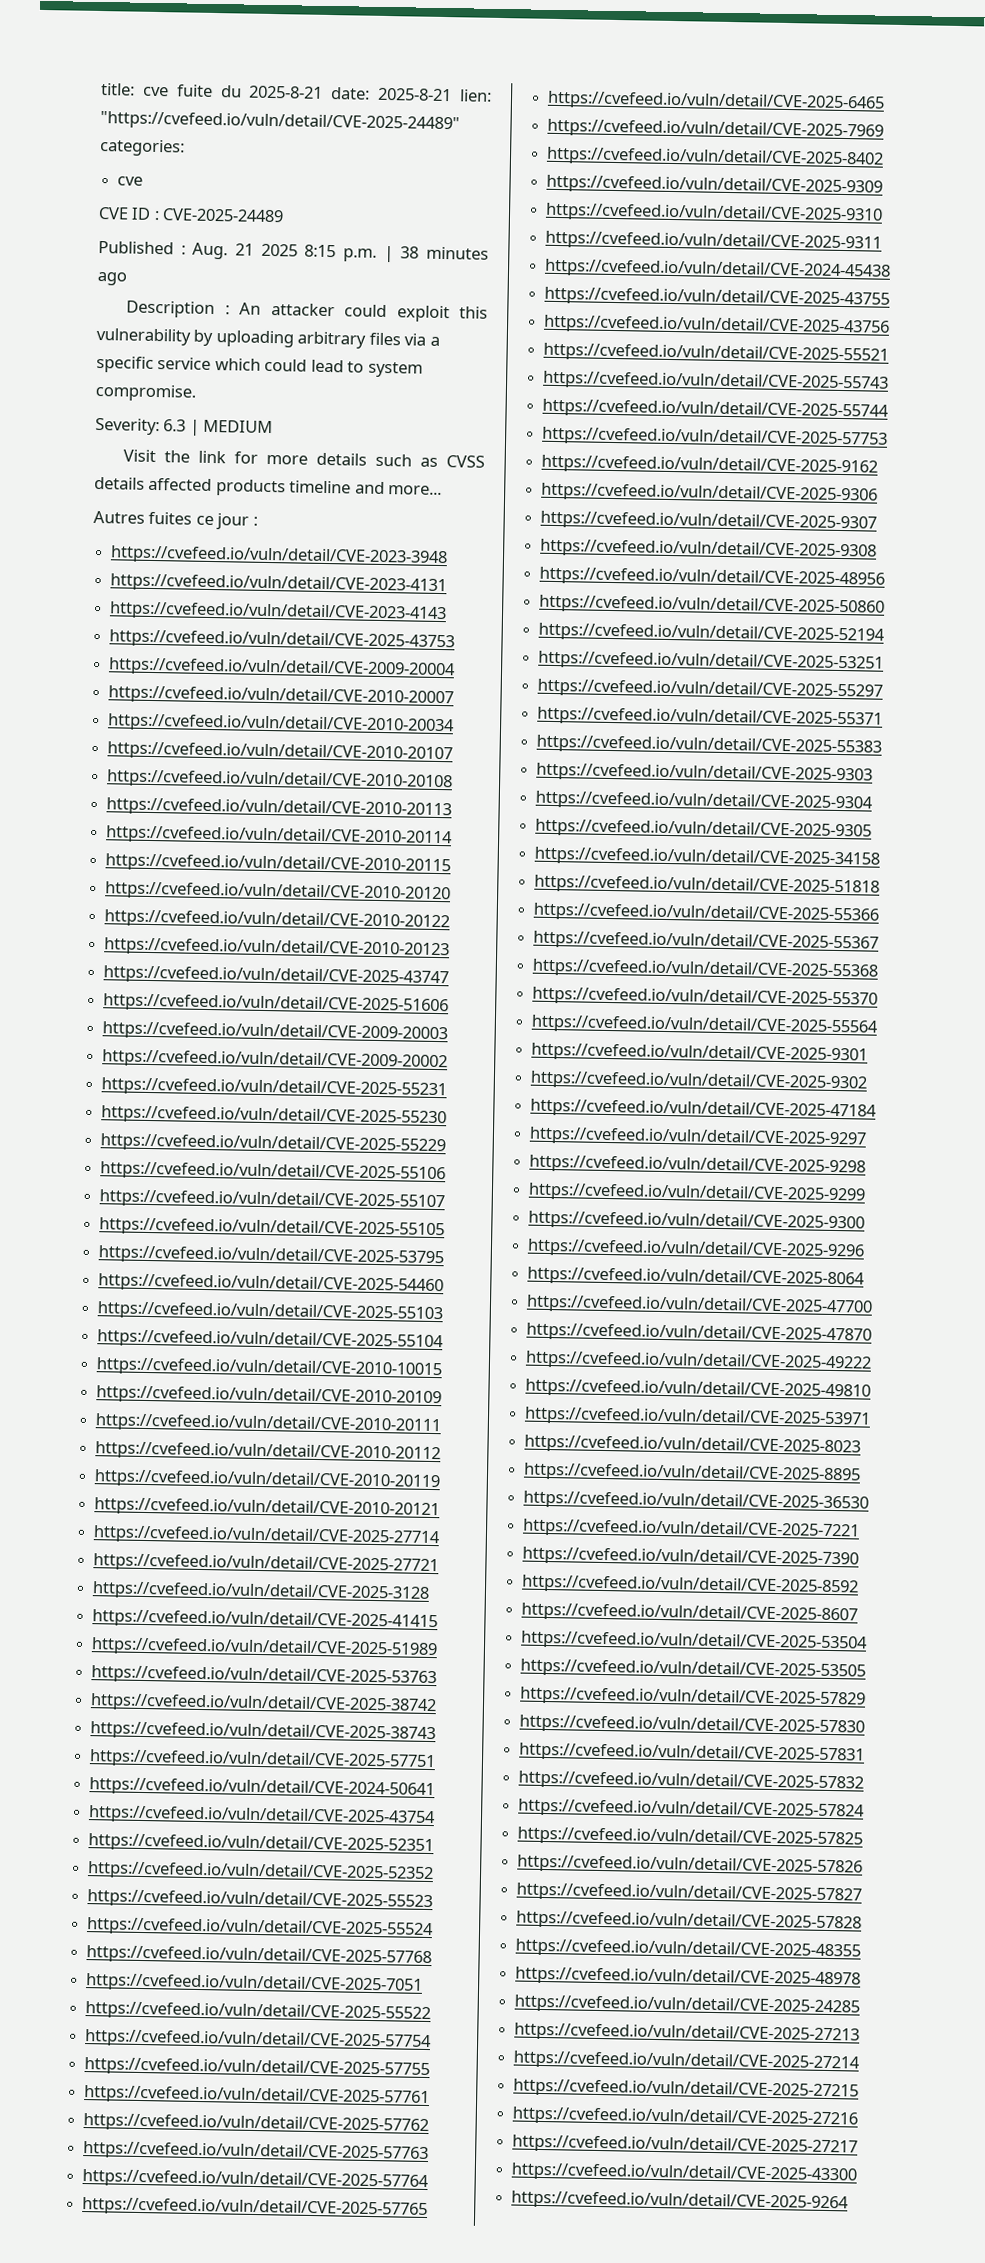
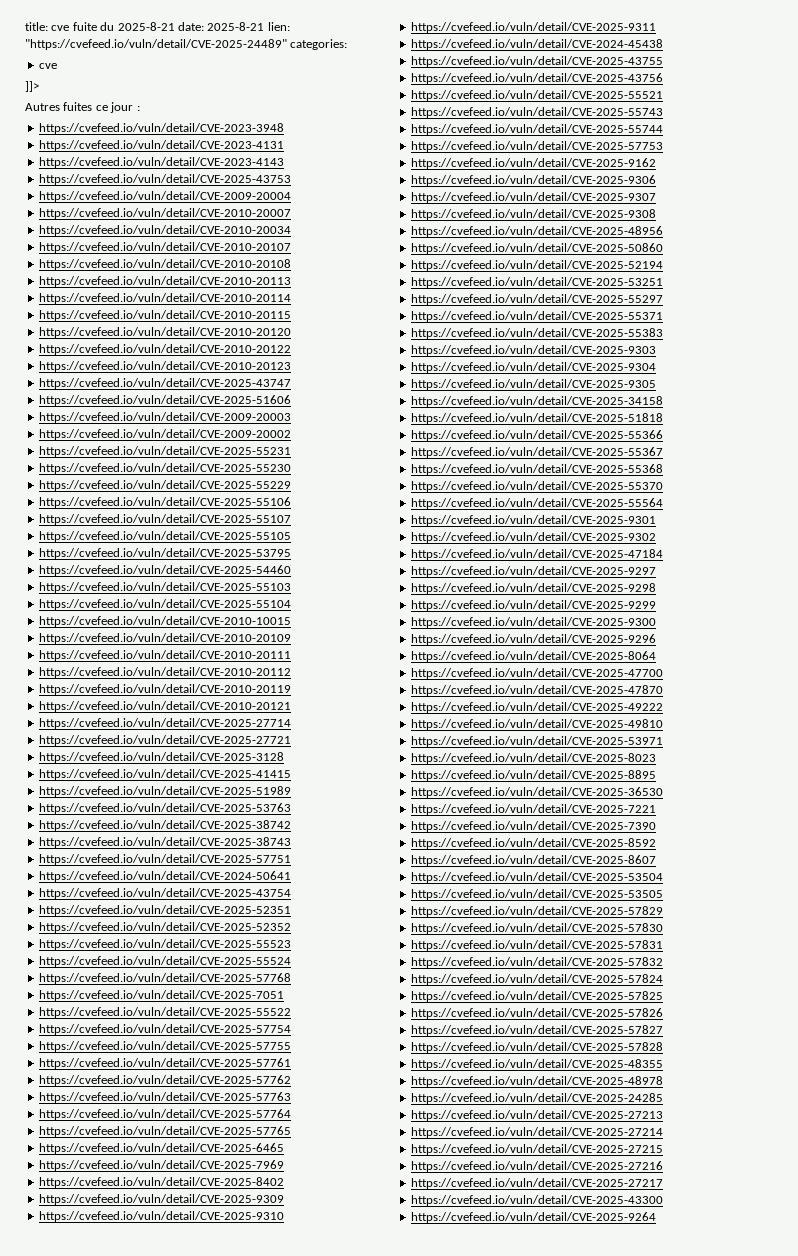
- CVE ID : CVE-2025-24489
- Published : Aug. 21 2025 8:15 p.m. | 38 minutes ago
- Description : An attacker could exploit this vulnerability by uploading arbitrary files via a specific service which could lead to system compromise.
- Severity: 6.3 | MEDIUM
- Visit the link for more details such as CVSS details affected products timeline and more...
+ ]]>

